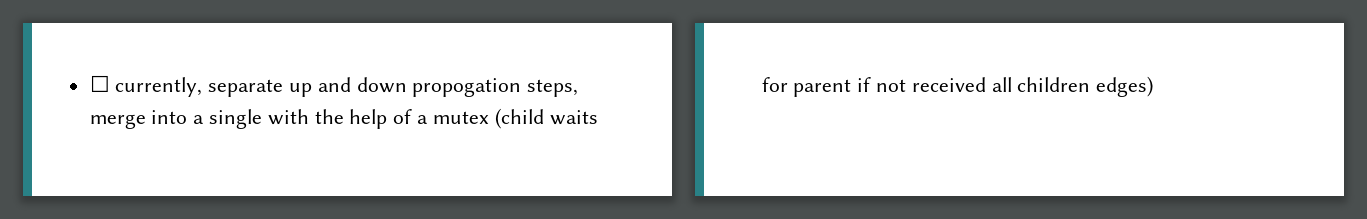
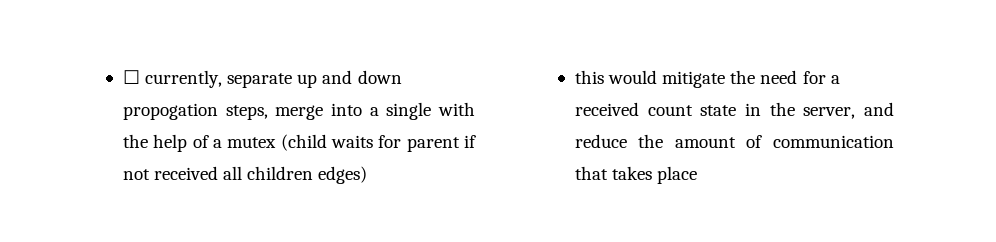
+ this would mitigate the need for a received count state in the server, and reduce the amount of communication that takes place

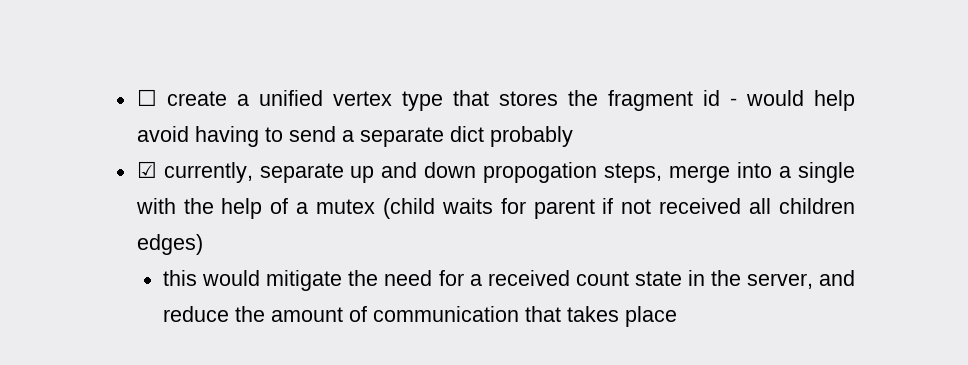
- ☐ currently, separate up and down propogation steps, merge into a single with the help of a mutex (child waits for parent if not received all children edges)
+ ☐ create a unified vertex type that stores the fragment id - would help avoid having to send a separate dict probably
+ ☑ currently, separate up and down propogation steps, merge into a single with the help of a mutex (child waits for parent if not received all children edges)

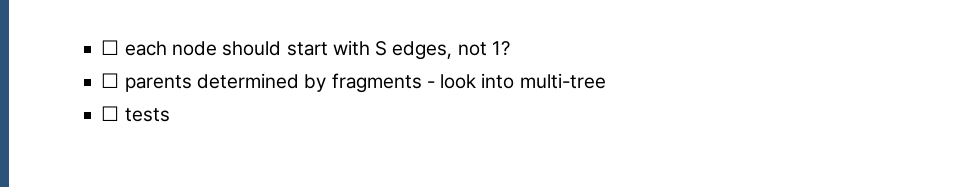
- ☐ create a unified vertex type that stores the fragment id - would help avoid having to send a separate dict probably
- ☑ currently, separate up and down propogation steps, merge into a single with the help of a mutex (child waits for parent if not received all children edges)
- this would mitigate the need for a received count state in the server, and reduce the amount of communication that takes place
+ ☐ each node should start with S edges, not 1?
+ ☐ parents determined by fragments - look into multi-tree
+ ☐ tests

